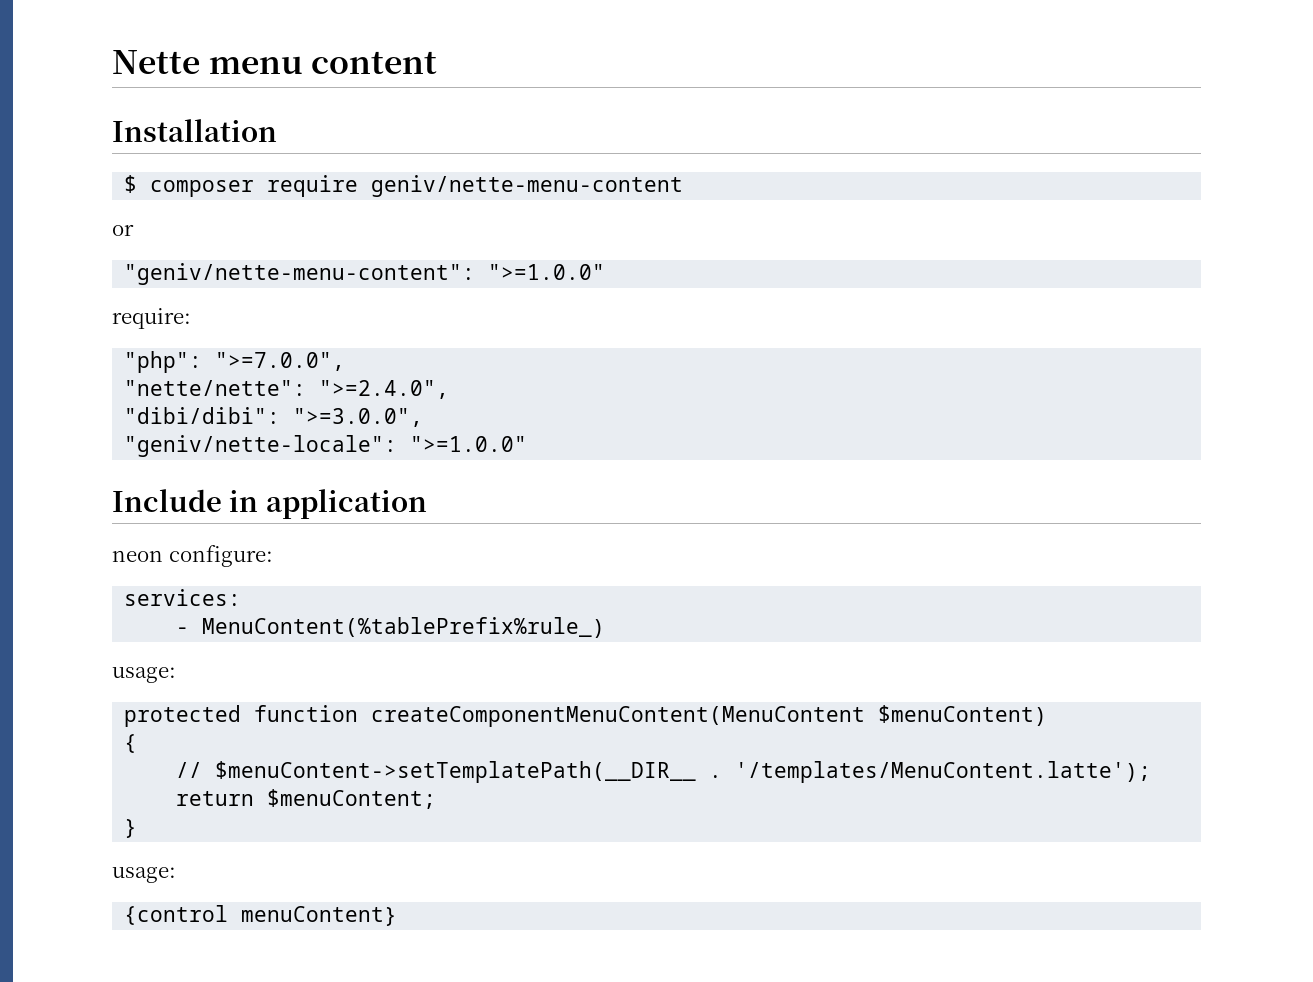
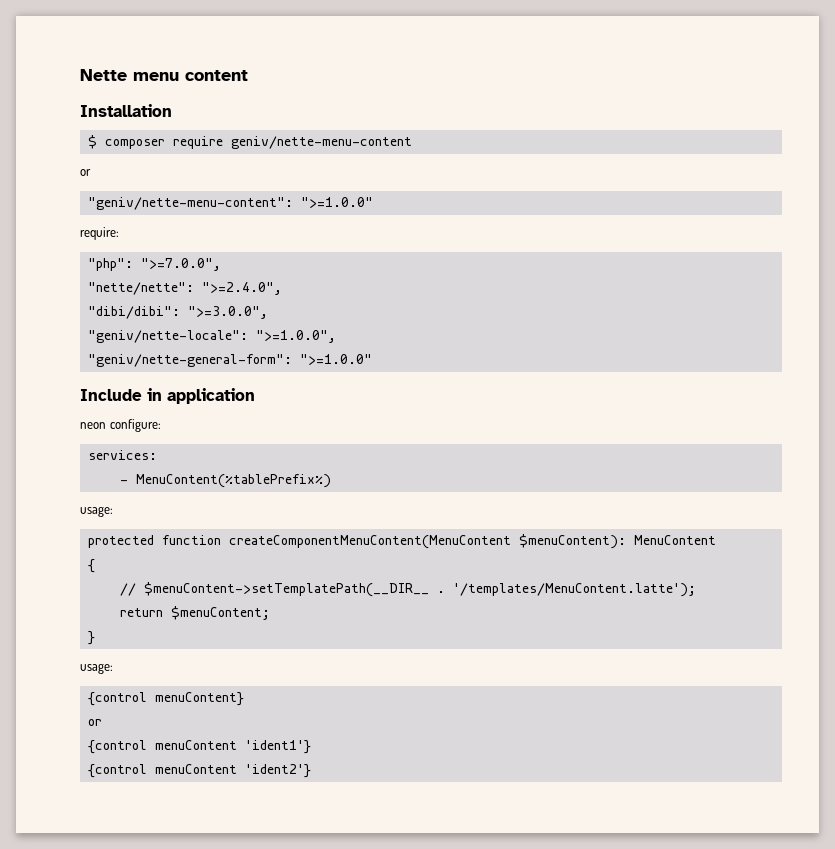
- "geniv/nette-locale": ">=1.0.0"
+ "geniv/nette-locale": ">=1.0.0",
+ "geniv/nette-general-form": ">=1.0.0"
- - MenuContent(%tablePrefix%rule_)
+ - MenuContent(%tablePrefix%)
- protected function createComponentMenuContent(MenuContent $menuContent)
+ protected function createComponentMenuContent(MenuContent $menuContent): MenuContent
  {control menuContent}
+ or
+ {control menuContent 'ident1'}
+ {control menuContent 'ident2'}

